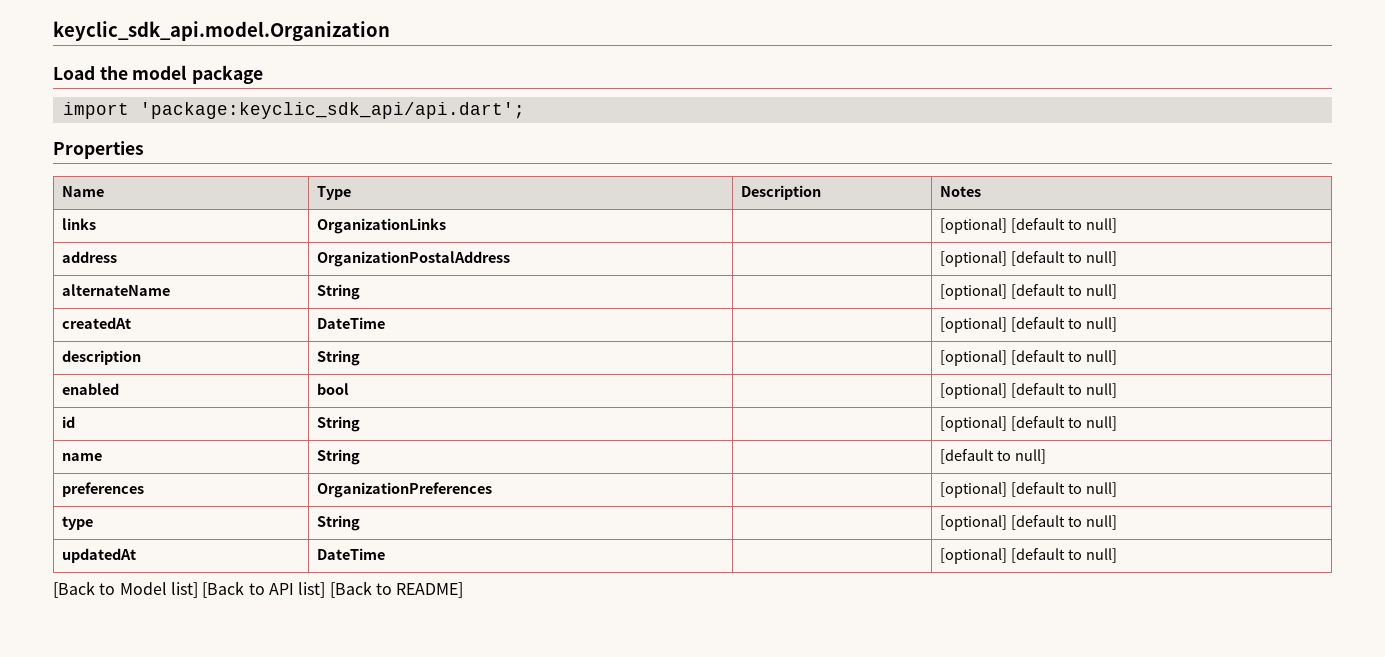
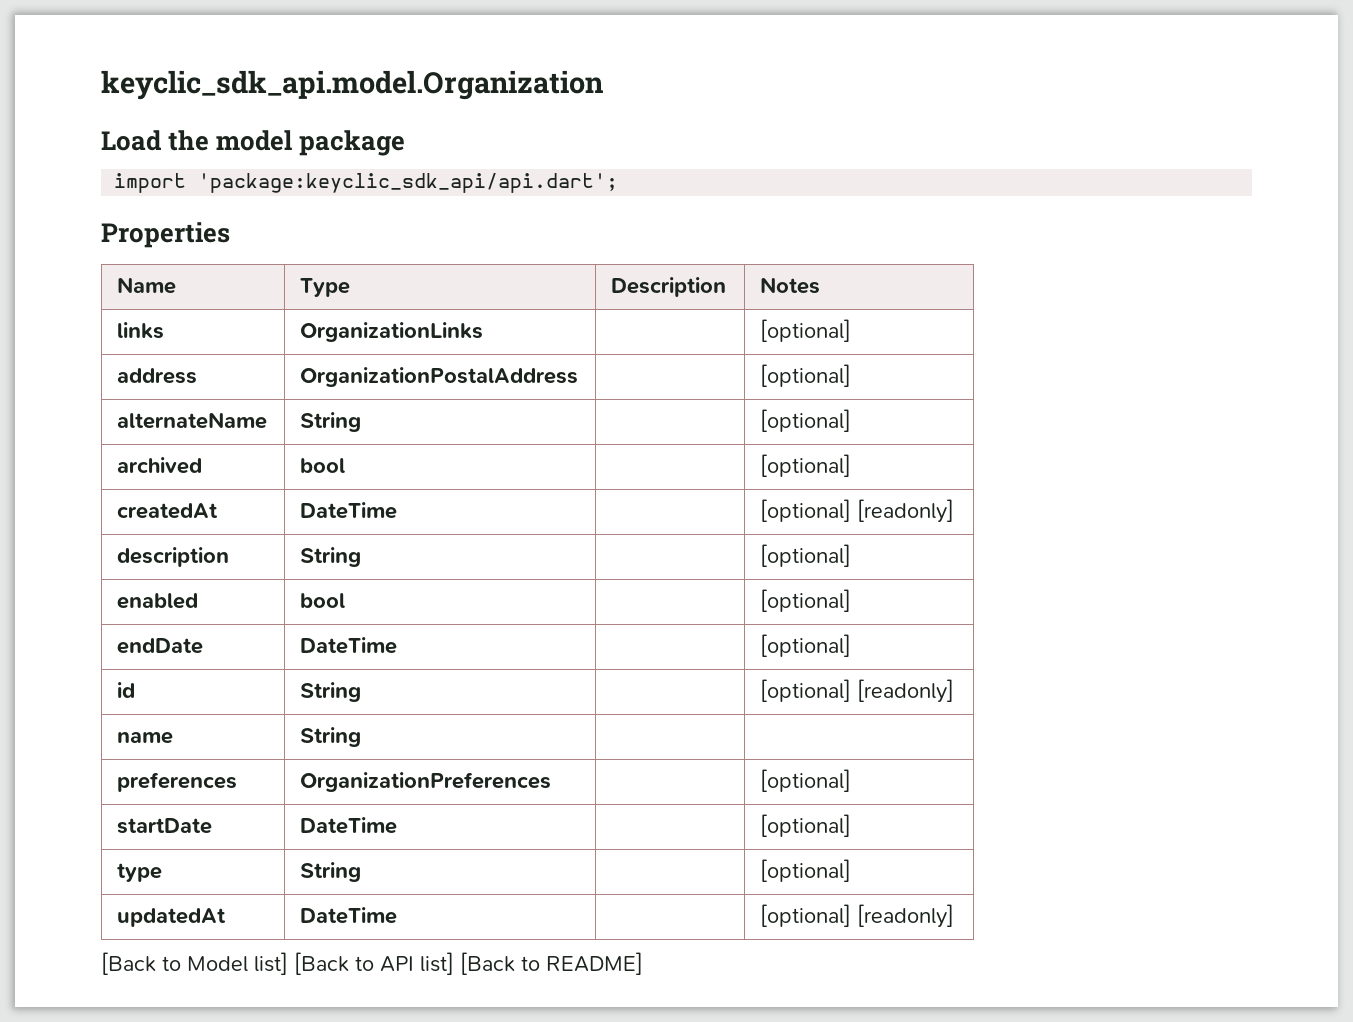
- links | OrganizationLinks | | [optional] [default to null]
+ links | OrganizationLinks | | [optional]
- address | OrganizationPostalAddress | | [optional] [default to null]
+ address | OrganizationPostalAddress | | [optional]
- alternateName | String | | [optional] [default to null]
+ alternateName | String | | [optional]
+ archived | bool | | [optional]
- createdAt | DateTime | | [optional] [default to null]
+ createdAt | DateTime | | [optional] [readonly]
- description | String | | [optional] [default to null]
+ description | String | | [optional]
- enabled | bool | | [optional] [default to null]
+ enabled | bool | | [optional]
+ endDate | DateTime | | [optional]
- id | String | | [optional] [default to null]
+ id | String | | [optional] [readonly]
- name | String | | [default to null]
+ name | String | |
- preferences | OrganizationPreferences | | [optional] [default to null]
+ preferences | OrganizationPreferences | | [optional]
+ startDate | DateTime | | [optional]
- type | String | | [optional] [default to null]
+ type | String | | [optional]
- updatedAt | DateTime | | [optional] [default to null]
+ updatedAt | DateTime | | [optional] [readonly]

